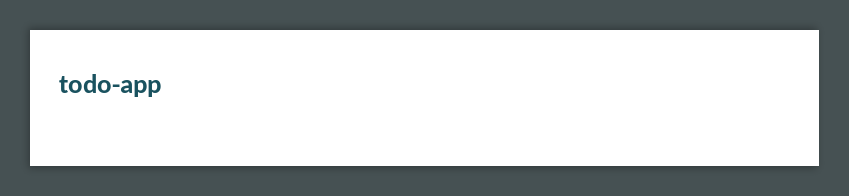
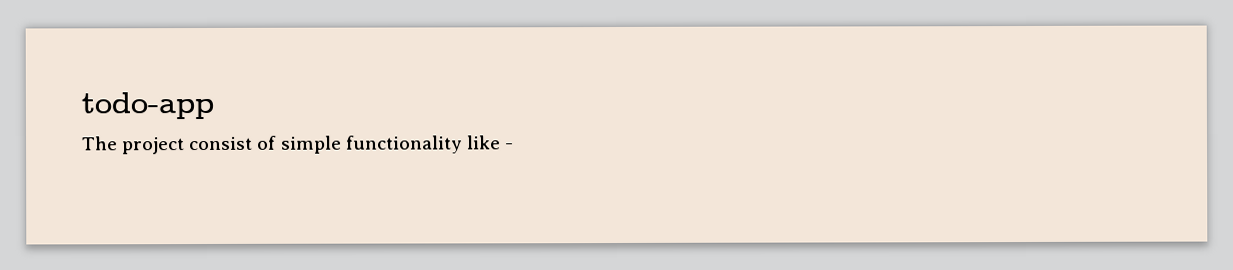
+ The project consist of simple functionality like -

